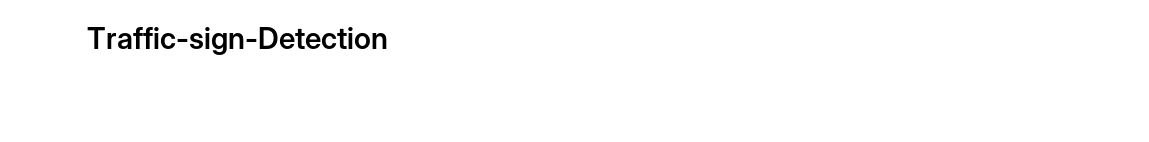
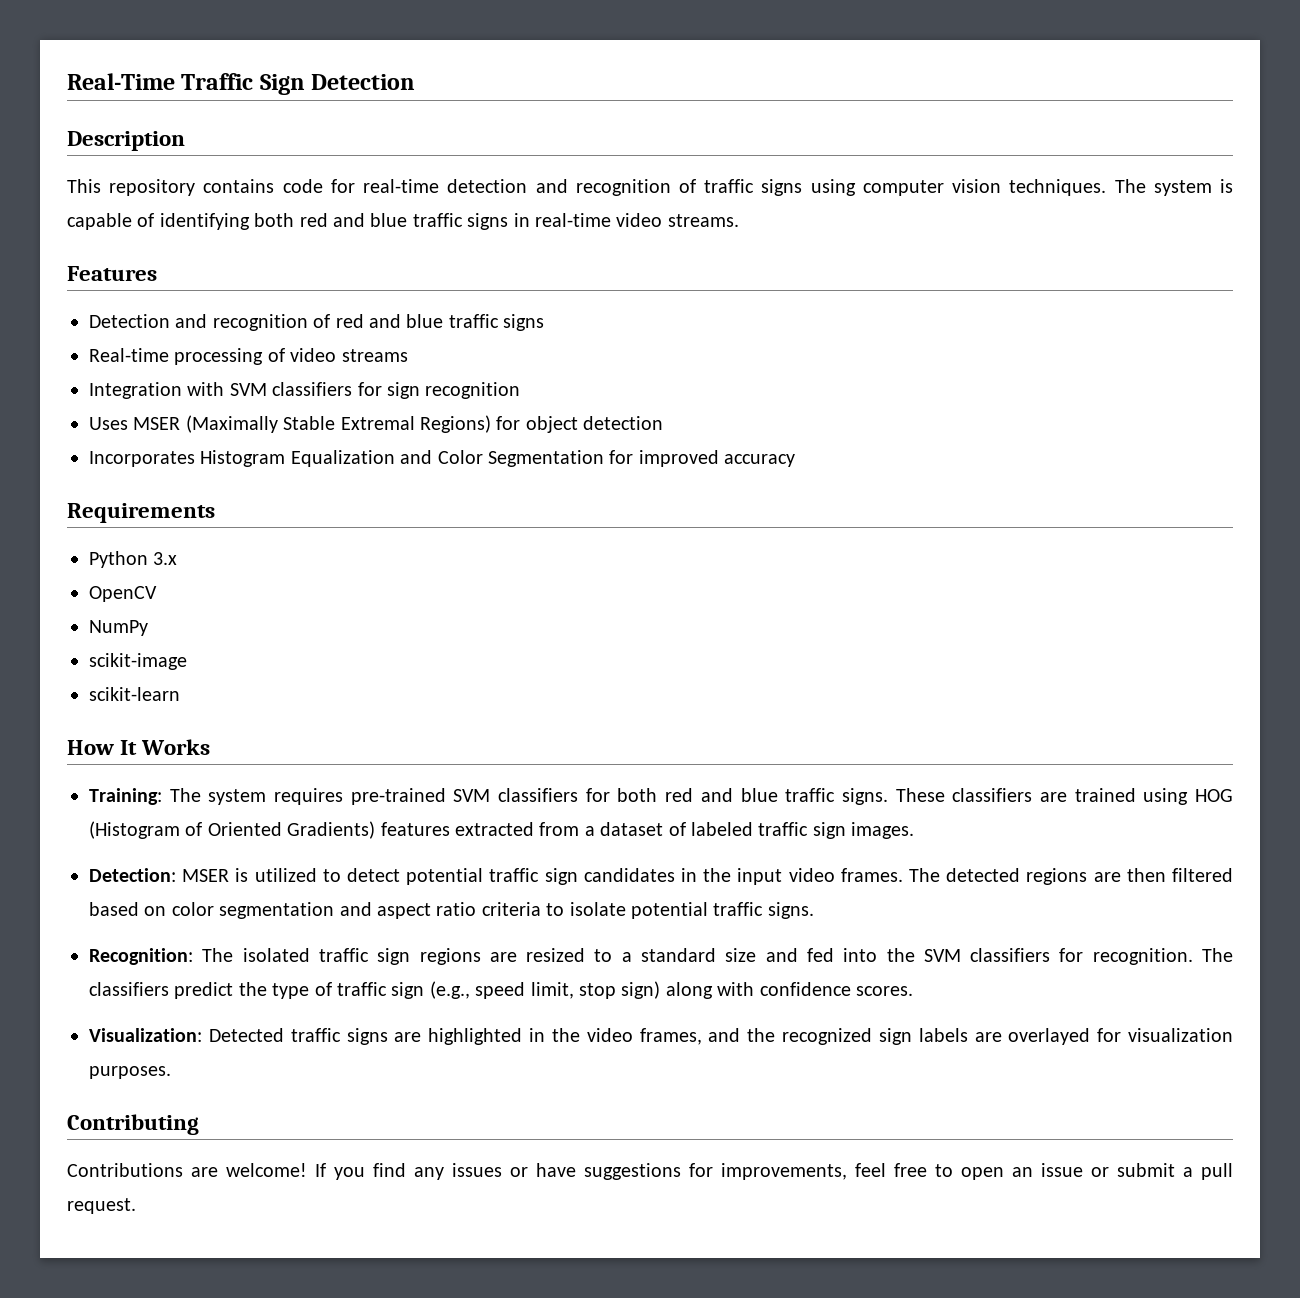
- Traffic-sign-Detection
+ Real-Time Traffic Sign Detection
+ Description
+ This repository contains code for real-time detection and recognition of traffic signs using computer vision techniques. The system is capable of identifying both red and blue traffic signs in real-time video streams.
+ Features
+ Detection and recognition of red and blue traffic signs
+ Real-time processing of video streams
+ Integration with SVM classifiers for sign recognition
+ Uses MSER (Maximally Stable Extremal Regions) for object detection
+ Incorporates Histogram Equalization and Color Segmentation for improved accuracy
+ Requirements
+ Python 3.x
+ OpenCV
+ NumPy
+ scikit-image
+ scikit-learn
+ How It Works
+ Training: The system requires pre-trained SVM classifiers for both red and blue traffic signs. These classifiers are trained using HOG (Histogram of Oriented Gradients) features extracted from a dataset of labeled traffic sign images.
+ Detection: MSER is utilized to detect potential traffic sign candidates in the input video frames. The detected regions are then filtered based on color segmentation and aspect ratio criteria to isolate potential traffic signs.
+ Recognition: The isolated traffic sign regions are resized to a standard size and fed into the SVM classifiers for recognition. The classifiers predict the type of traffic sign (e.g., speed limit, stop sign) along with confidence scores.
+ Visualization: Detected traffic signs are highlighted in the video frames, and the recognized sign labels are overlayed for visualization purposes.
+ Contributing
+ Contributions are welcome! If you find any issues or have suggestions for improvements, feel free to open an issue or submit a pull request.

